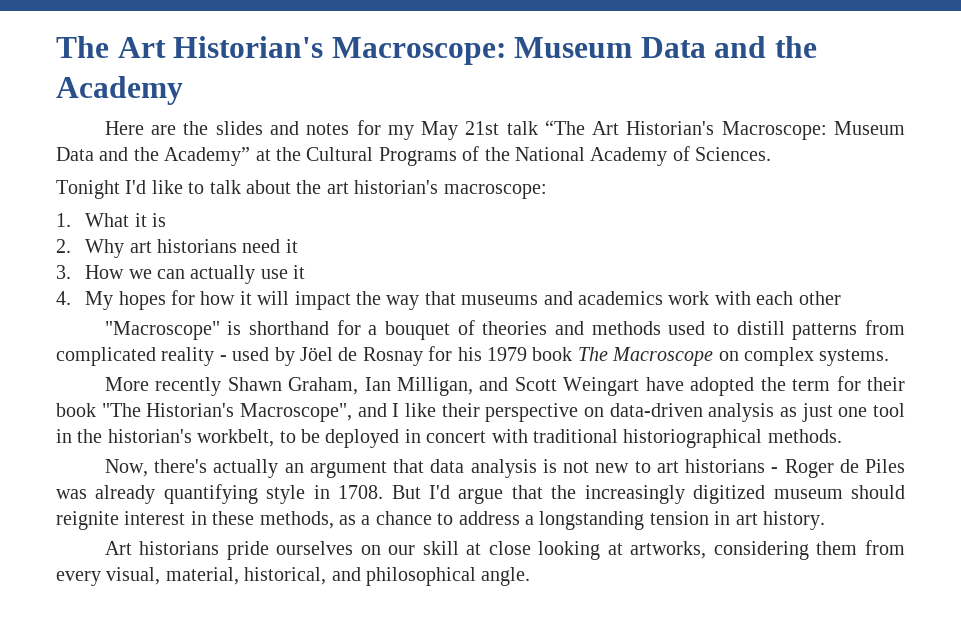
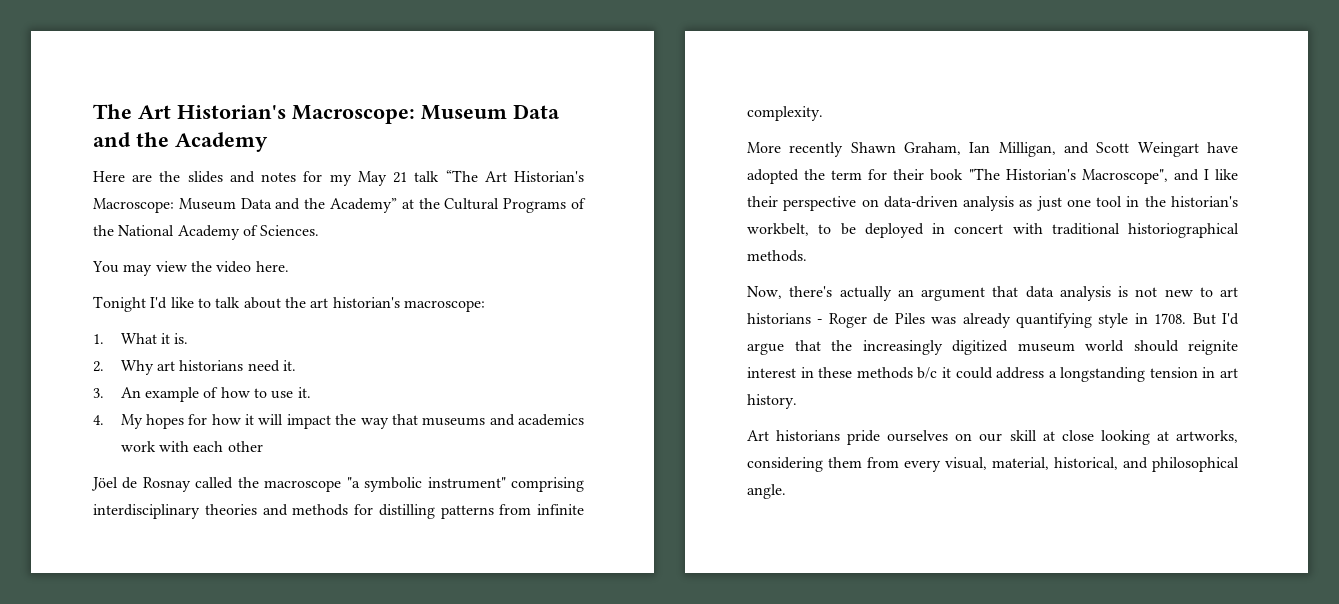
- Here are the slides and notes for my May 21st talk “The Art Historian's Macroscope: Museum Data and the Academy” at the Cultural Programs of the National Academy of Sciences.
+ Here are the slides and notes for my May 21 talk “The Art Historian's Macroscope: Museum Data and the Academy” at the Cultural Programs of the National Academy of Sciences.
+ You may view the video here.
- 1. What it is
+ 1. What it is.
- 2. Why art historians need it
+ 2. Why art historians need it.
- 3. How we can actually use it
+ 3. An example of how to use it.
- "Macroscope" is shorthand for a bouquet of theories and methods used to distill patterns from complicated reality - used by Jöel de Rosnay for his 1979 book The Macroscope on complex systems.
+ Jöel de Rosnay called the macroscope "a symbolic instrument" comprising interdisciplinary theories and methods for distilling patterns from infinite complexity.
- But I'd argue that the increasingly digitized museum should reignite interest in these methods, as a chance to address a longstanding tension in art history.
+ But I'd argue that the increasingly digitized museum world should reignite interest in these methods b/c it could address a longstanding tension in art history.

